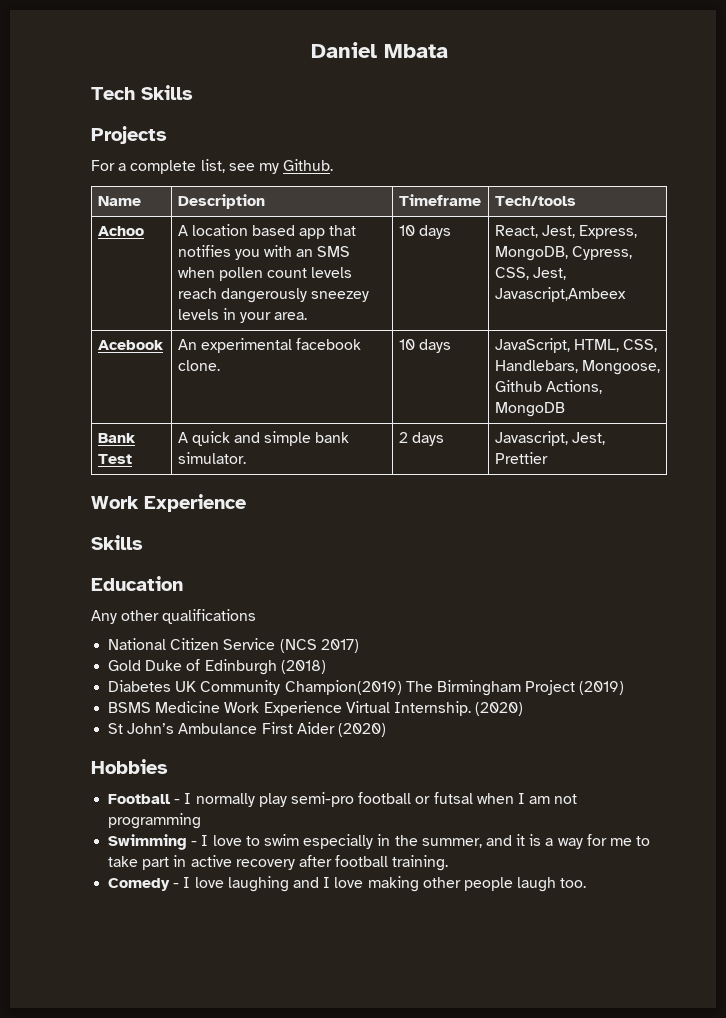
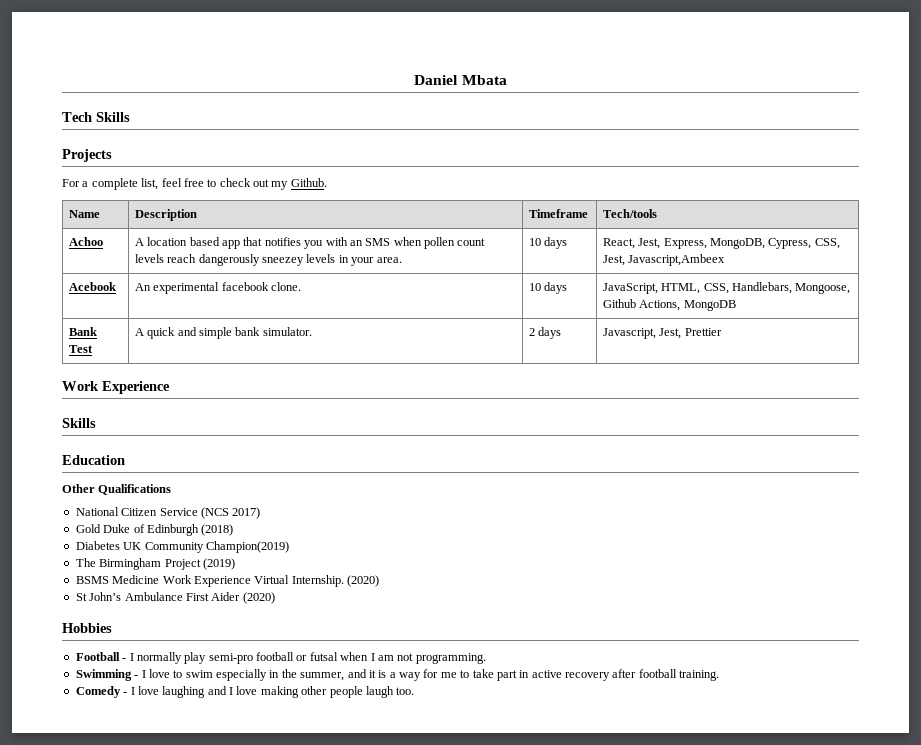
- For a complete list, see my Github.
+ For a complete list, feel free to check out my Github.
- Any other qualifications
+ Other Qualifications
- Diabetes UK Community Champion(2019) The Birmingham Project (2019)
+ Diabetes UK Community Champion(2019)
+ The Birmingham Project (2019)
- Football - I normally play semi-pro football or futsal when I am not programming
+ Football - I normally play semi-pro football or futsal when I am not programming.

